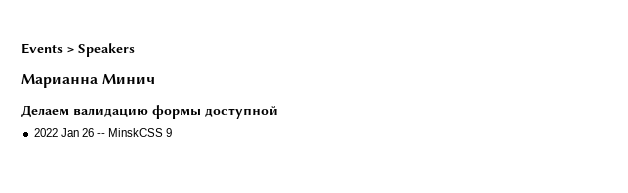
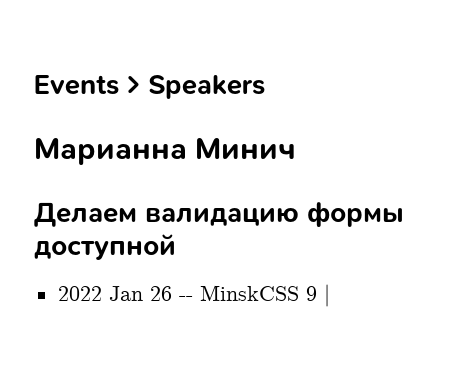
- 2022 Jan 26 -- MinskCSS 9
+ 2022 Jan 26 -- MinskCSS 9 |

